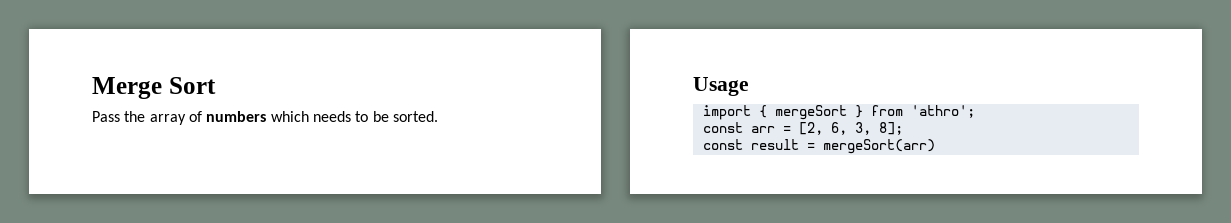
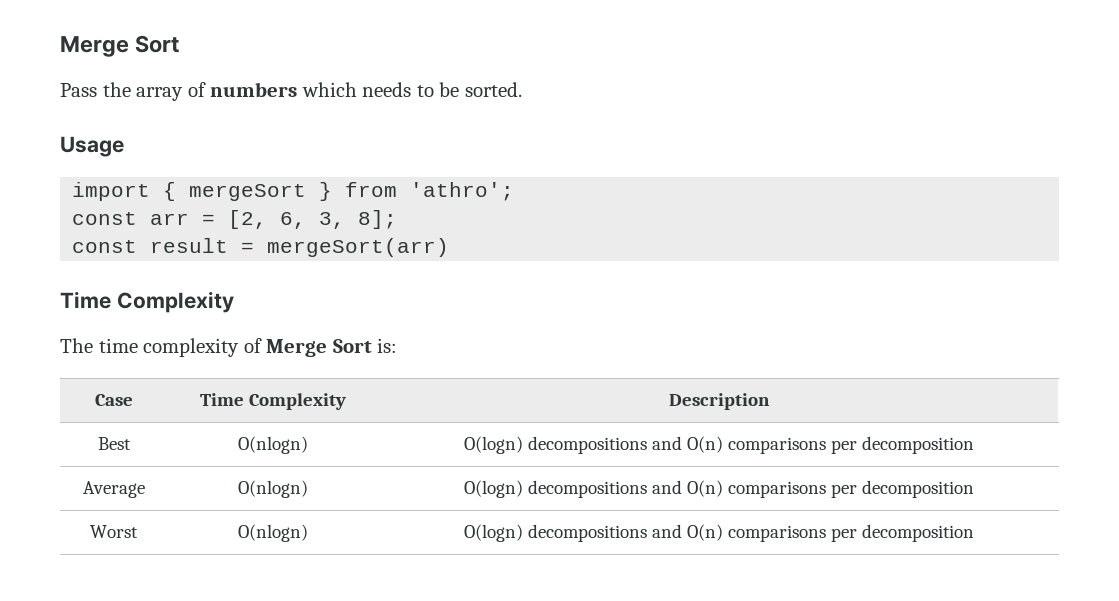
  const result = mergeSort(arr)
+ Time Complexity
+ The time complexity of Merge Sort is:
+ Case | Time Complexity | Description
+ Best | O(nlogn) | O(logn) decompositions and O(n) comparisons per decomposition
+ Average | O(nlogn) | O(logn) decompositions and O(n) comparisons per decomposition
+ Worst | O(nlogn) | O(logn) decompositions and O(n) comparisons per decomposition

